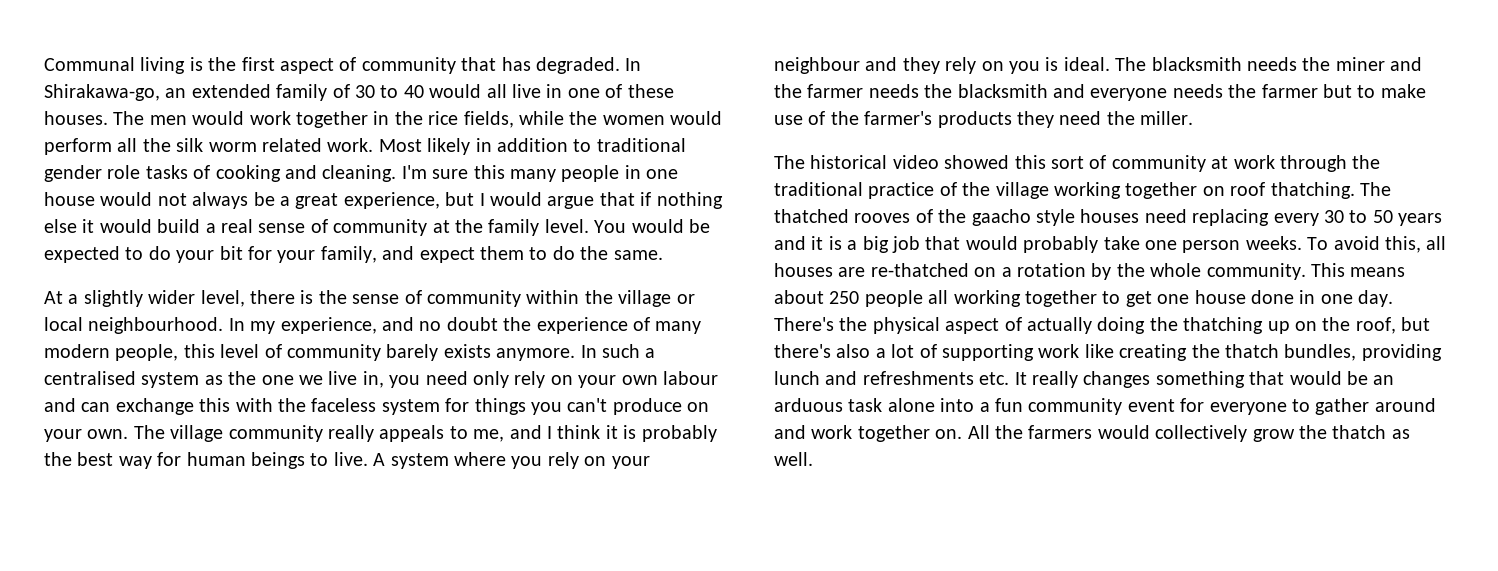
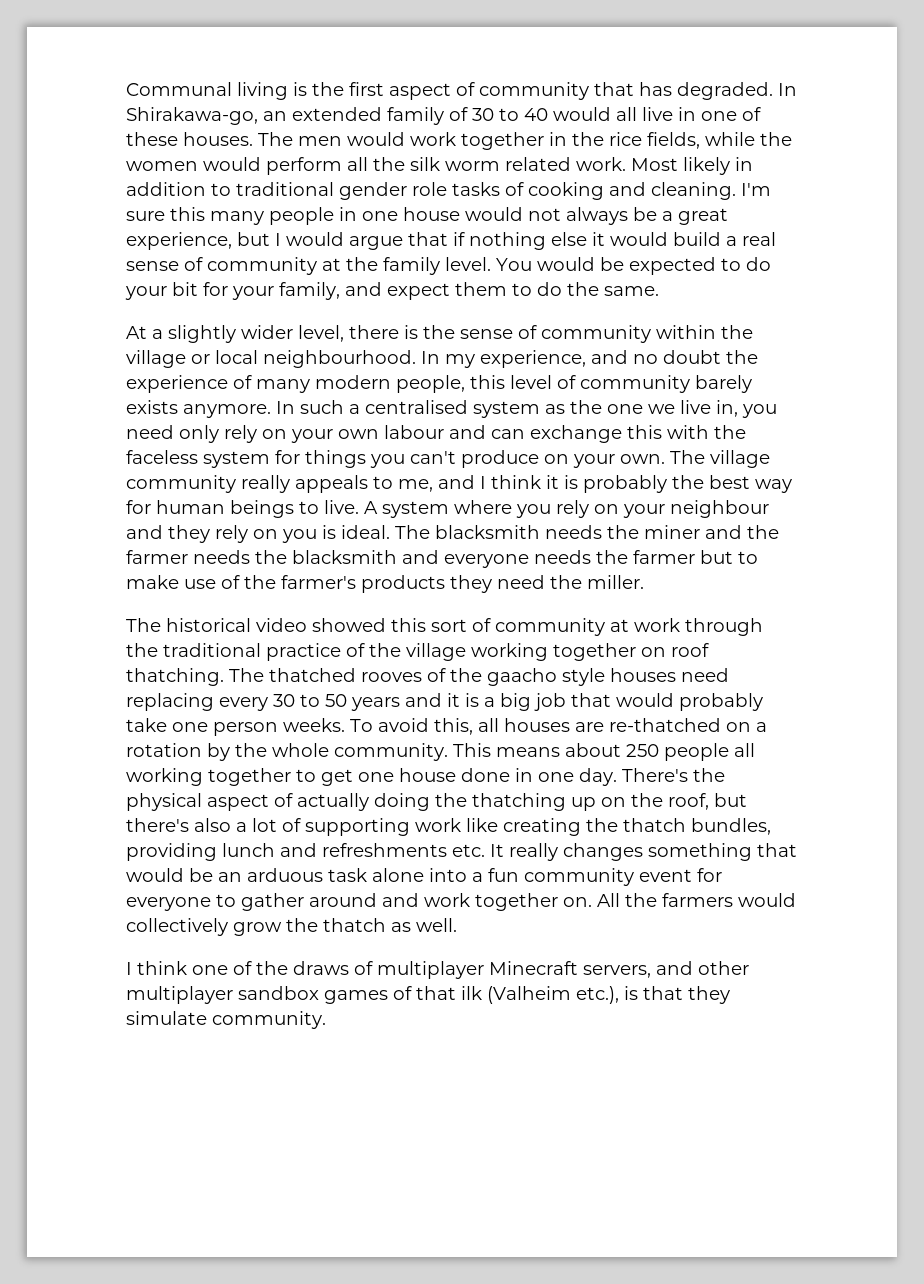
+ I think one of the draws of multiplayer Minecraft servers, and other multiplayer sandbox games of that ilk (Valheim etc.), is that they simulate community.

